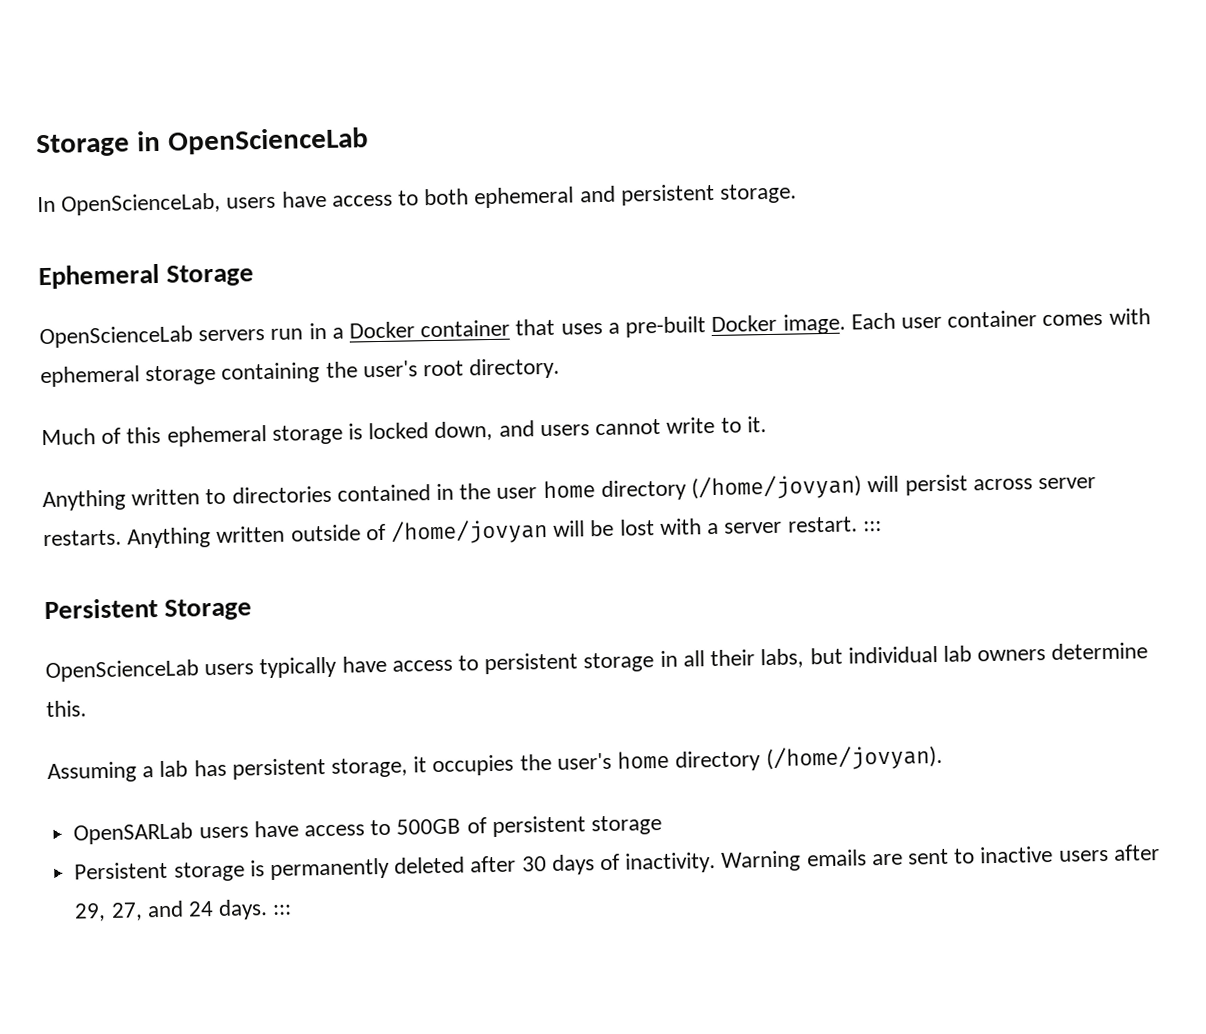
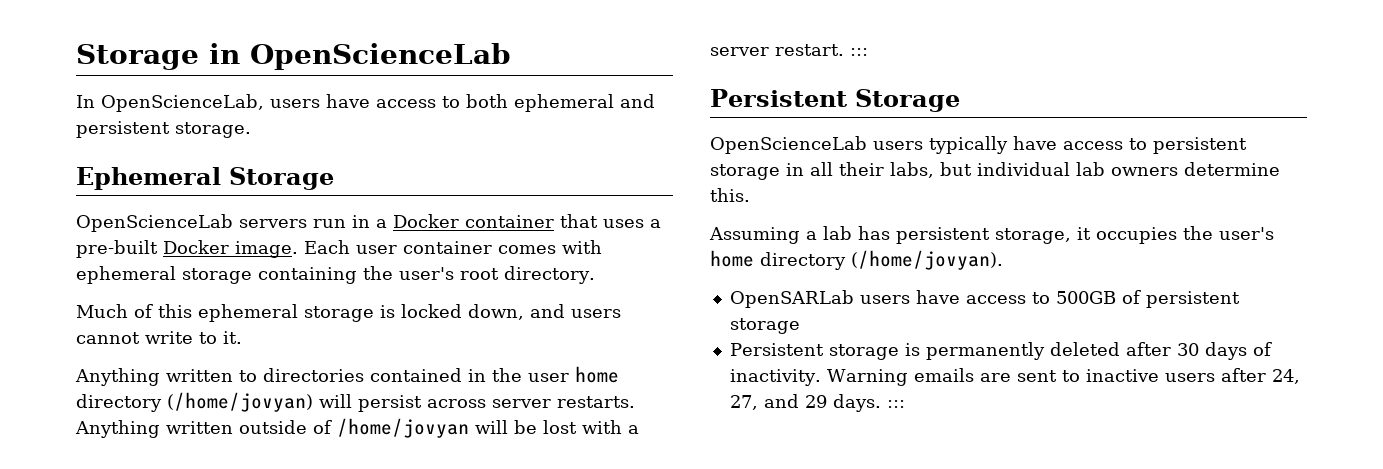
- Warning emails are sent to inactive users after 29, 27, and 24 days. :::
+ Warning emails are sent to inactive users after 24, 27, and 29 days. :::

